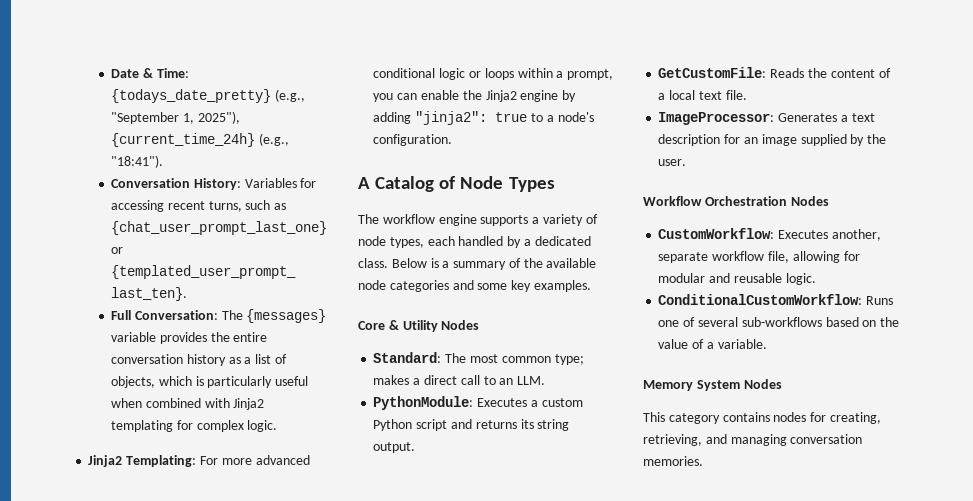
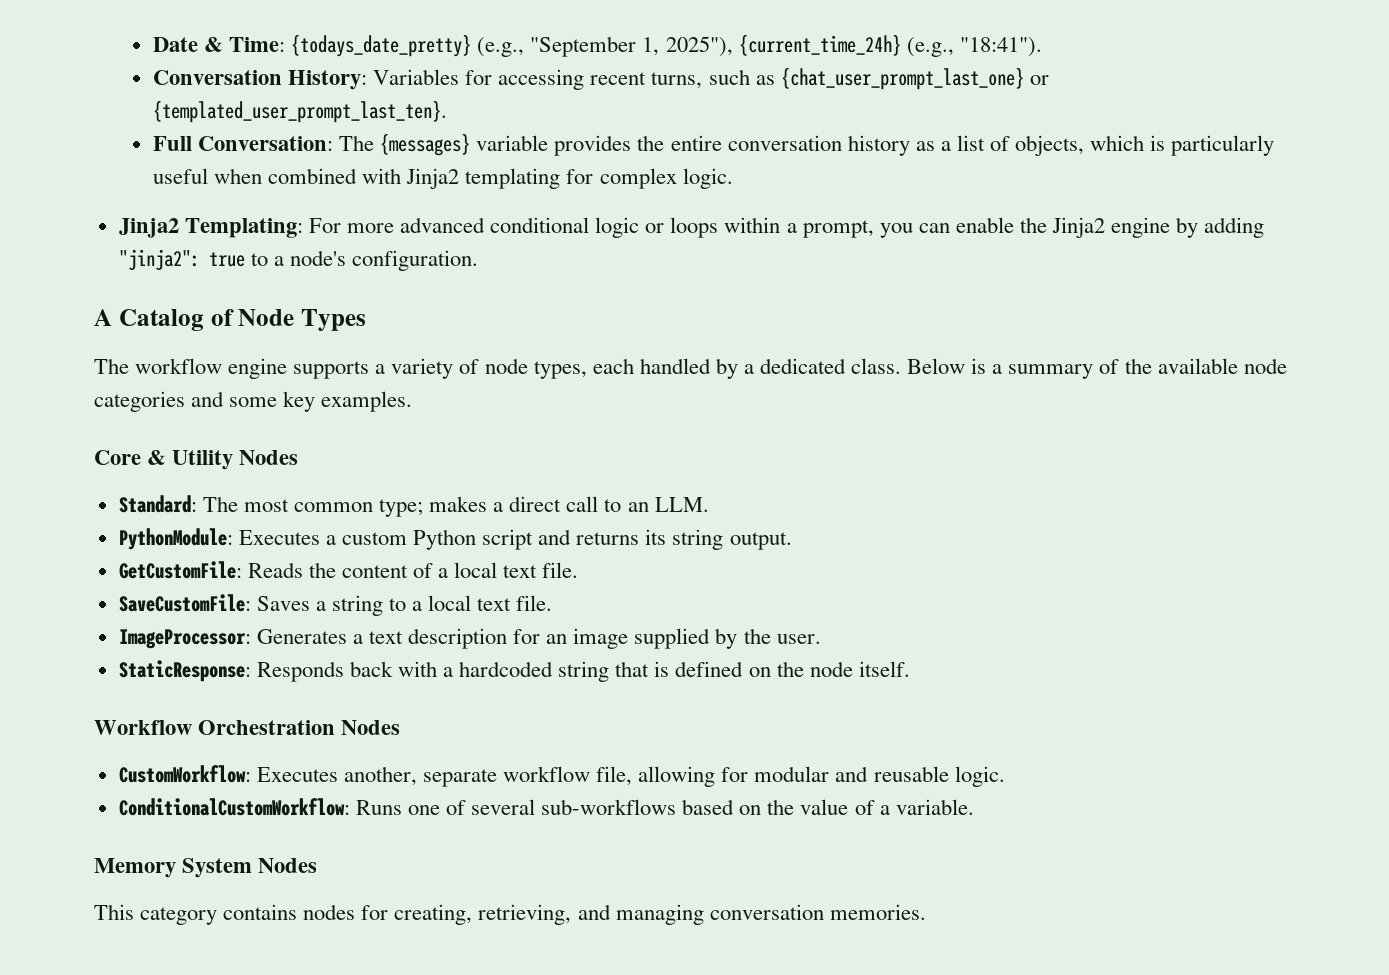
+ SaveCustomFile: Saves a string to a local text file.
+ StaticResponse: Responds back with a hardcoded string that is defined on the node itself.

